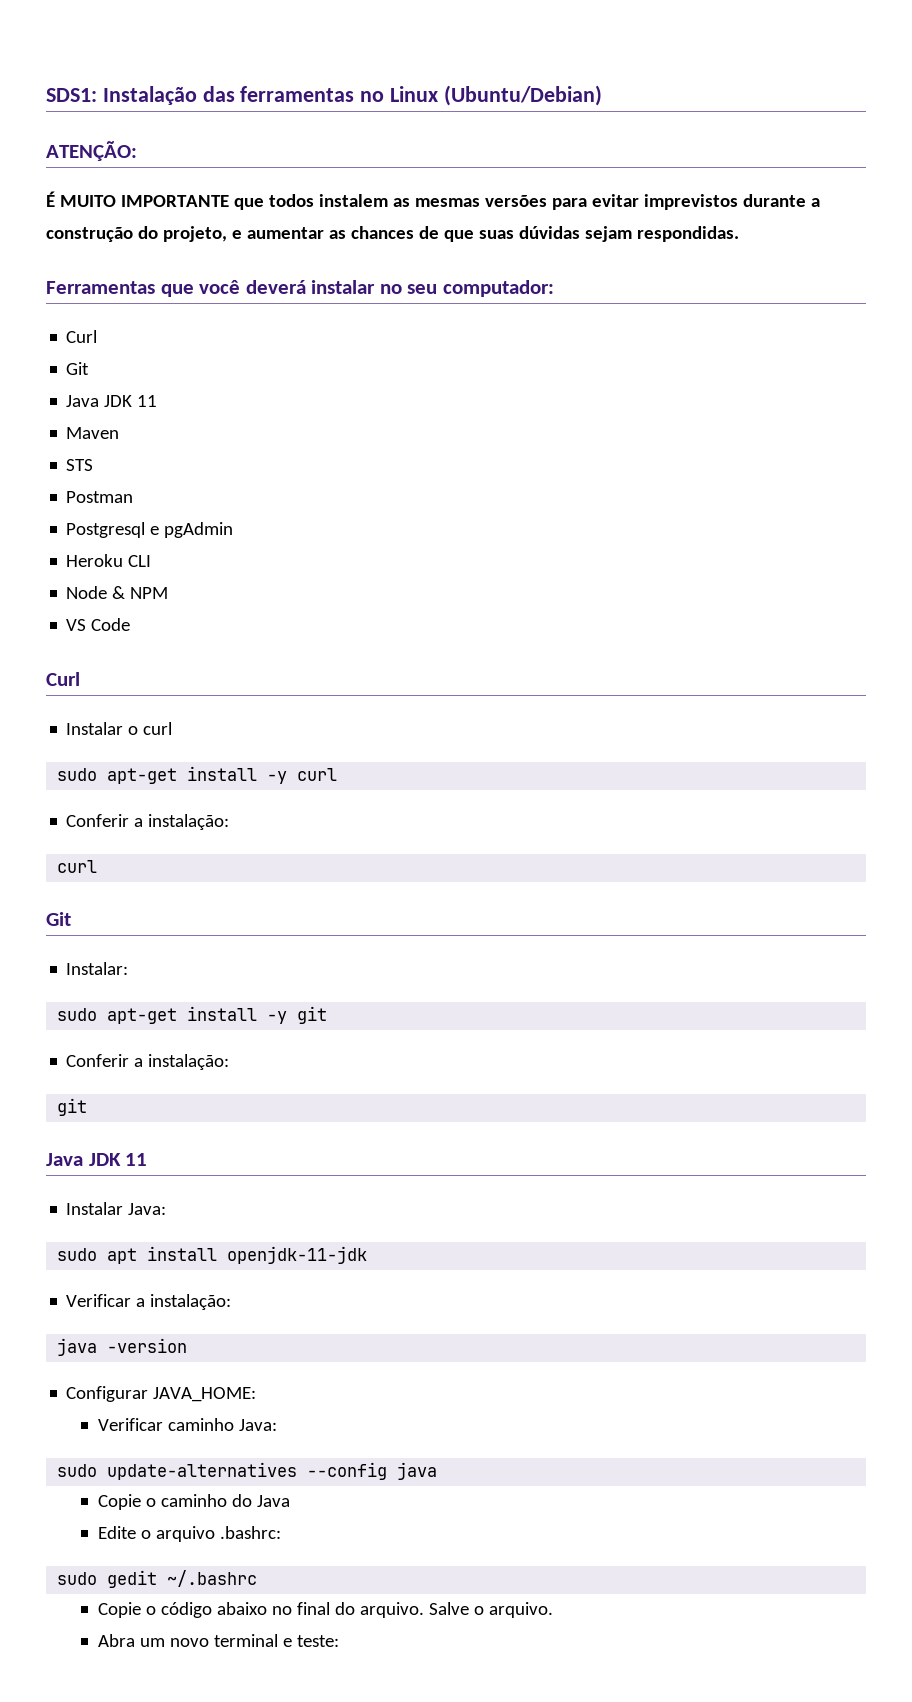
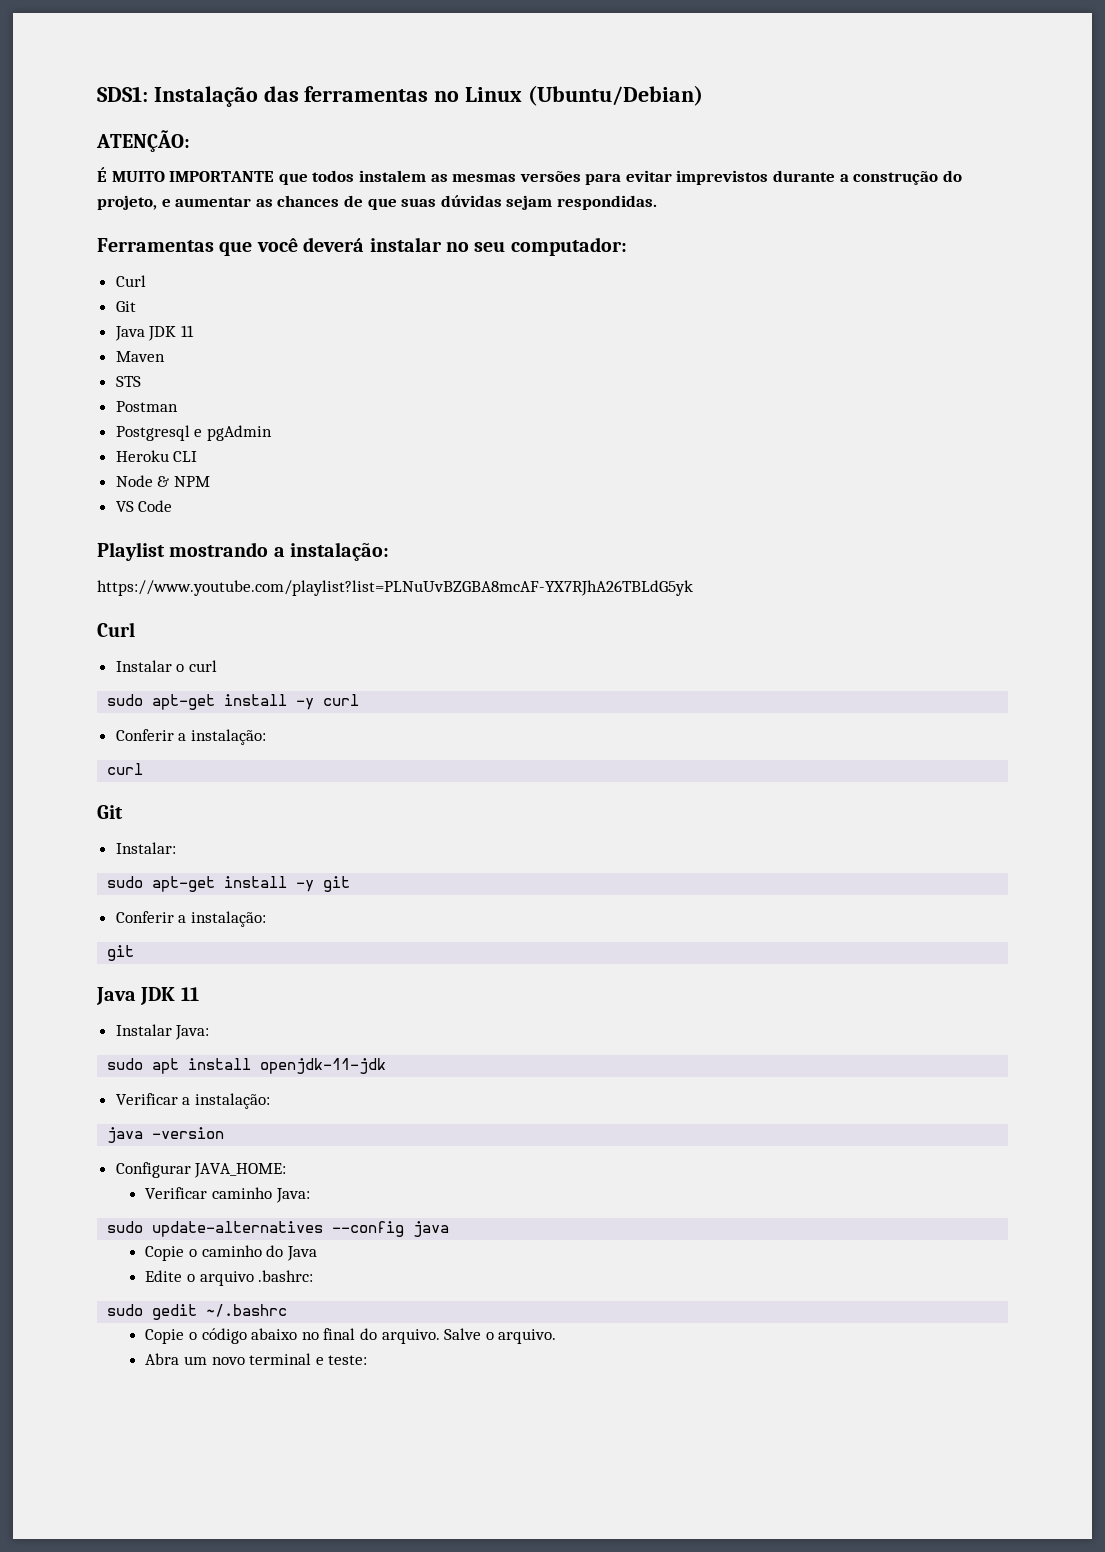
+ Playlist mostrando a instalação:
+ https://www.youtube.com/playlist?list=PLNuUvBZGBA8mcAF-YX7RJhA26TBLdG5yk

